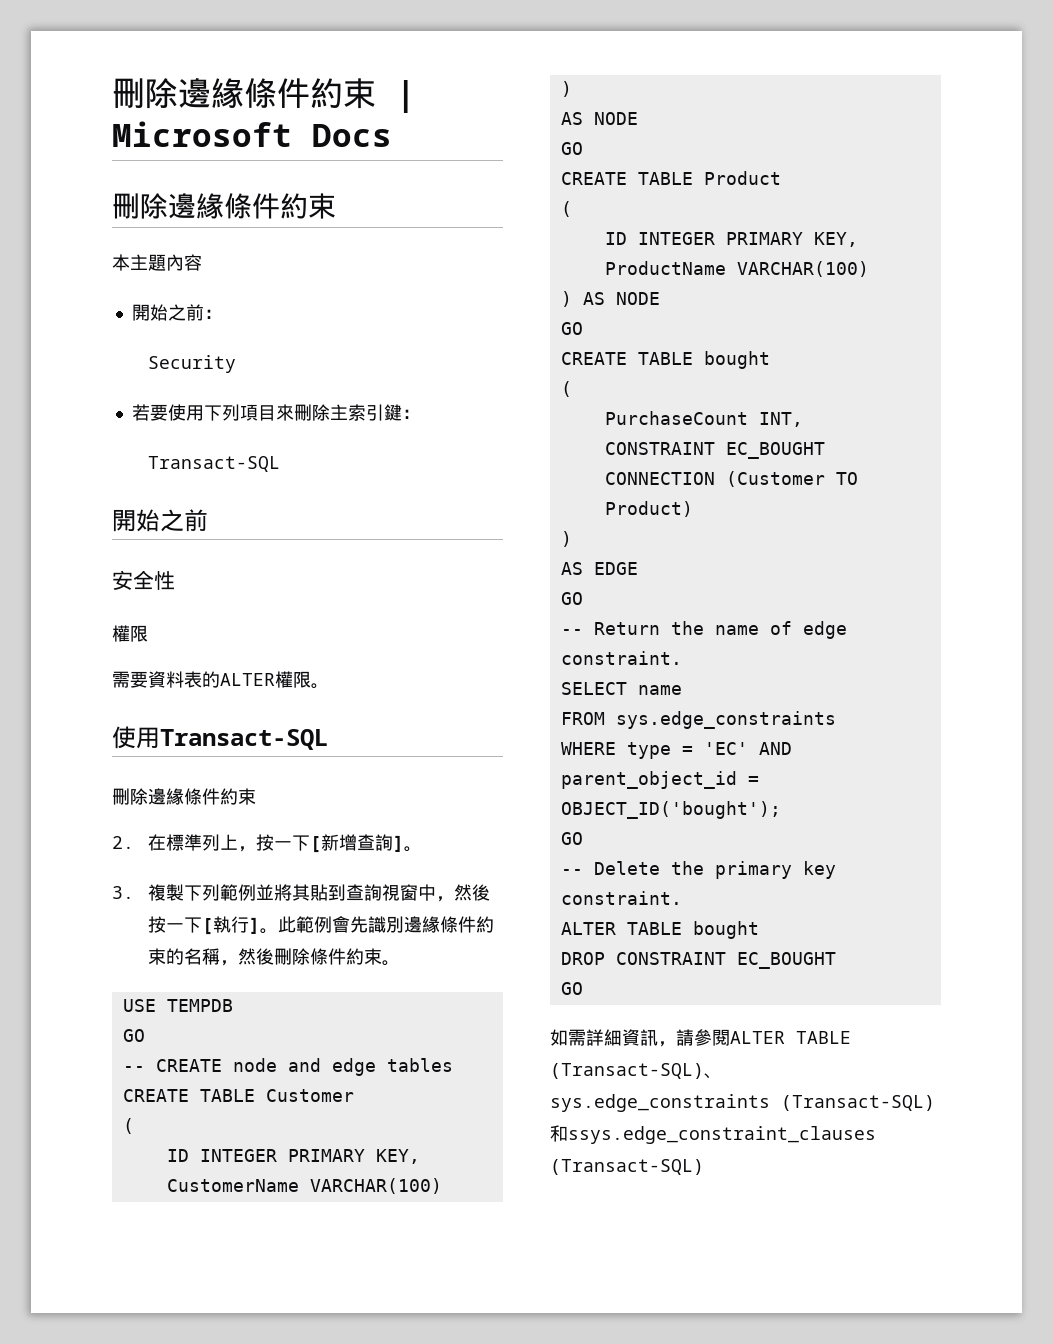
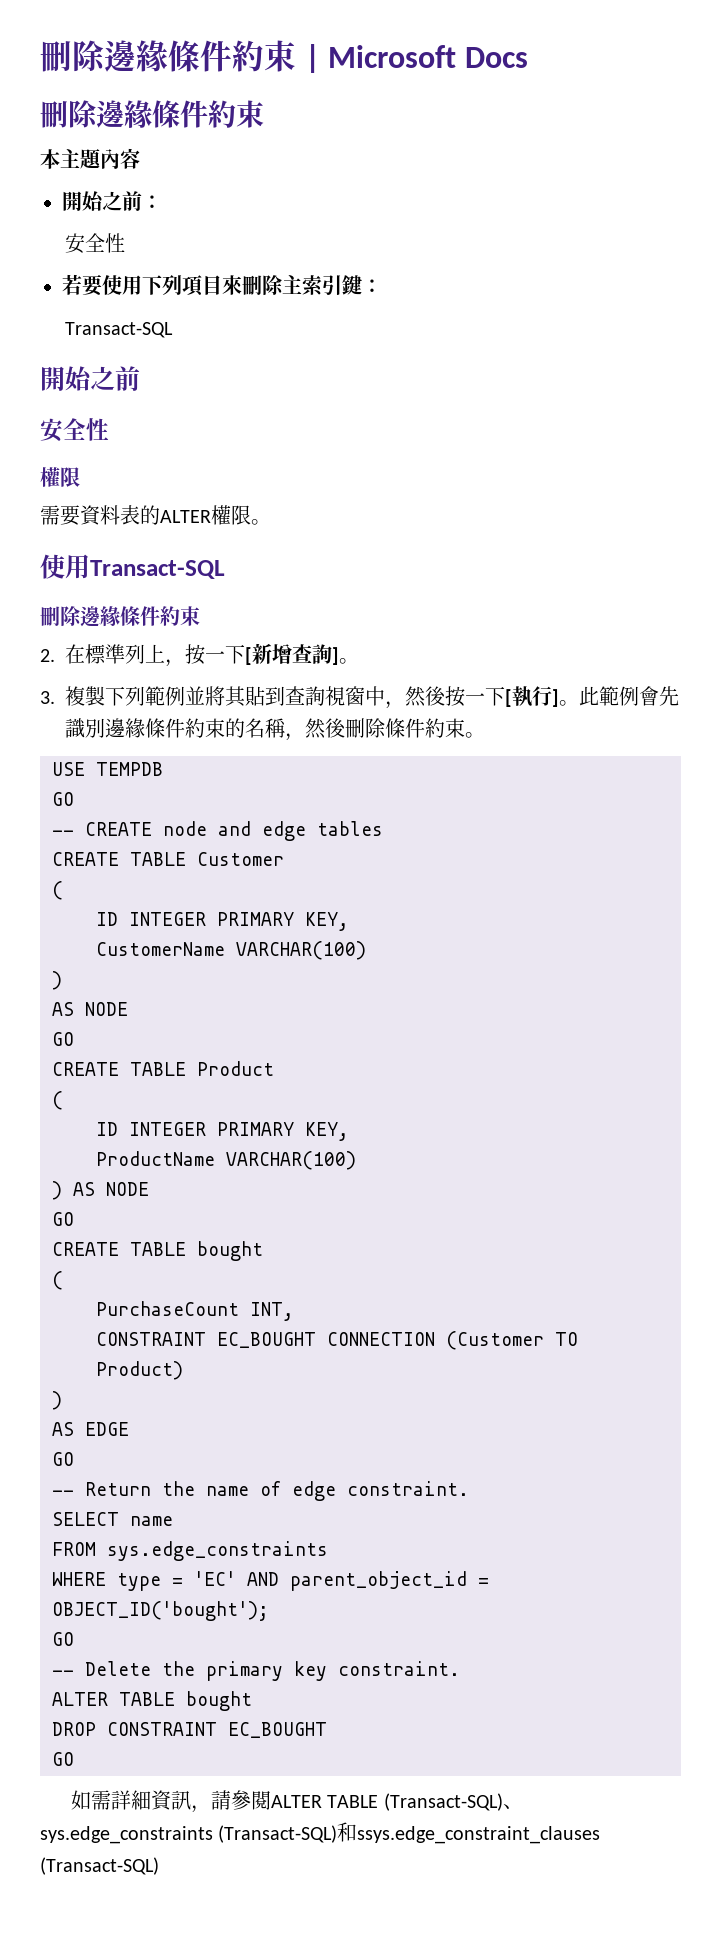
  開始之前：
- Security
+ 安全性

